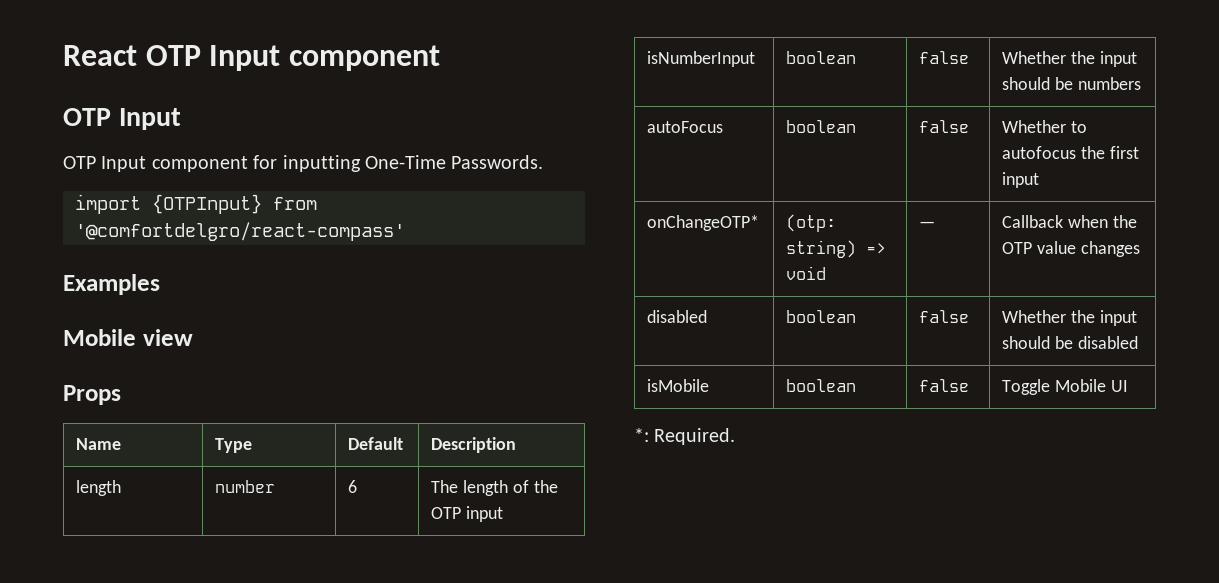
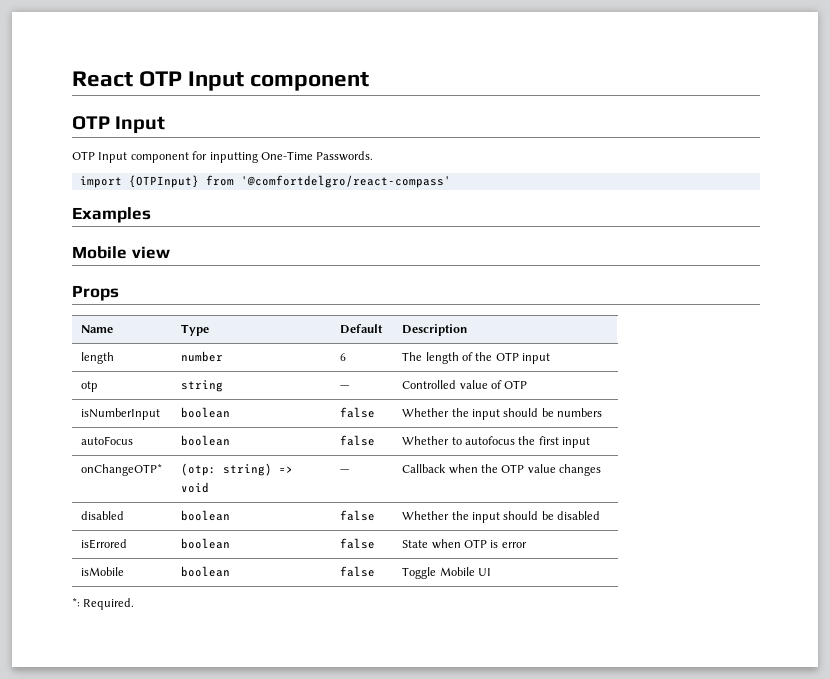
+ otp | string | — | Controlled value of OTP
+ isErrored | boolean | false | State when OTP is error

